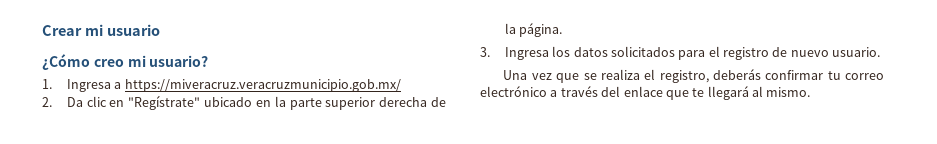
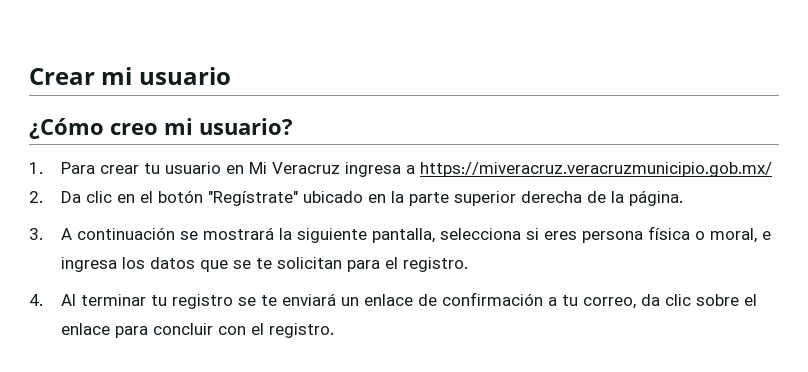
- 1. Ingresa a https://miveracruz.veracruzmunicipio.gob.mx/
+ 1. Para crear tu usuario en Mi Veracruz ingresa a https://miveracruz.veracruzmunicipio.gob.mx/
- 2. Da clic en "Regístrate" ubicado en la parte superior derecha de la página.
+ 2. Da clic en el botón "Regístrate" ubicado en la parte superior derecha de la página.
- 3. Ingresa los datos solicitados para el registro de nuevo usuario.
- Una vez que se realiza el registro, deberás confirmar tu correo electrónico a través del enlace que te llegará al mismo.
+ 3. A continuación se mostrará la siguiente pantalla, selecciona si eres persona física o moral, e ingresa los datos que se te solicitan para el registro.
+ 4. Al terminar tu registro se te enviará un enlace de confirmación a tu correo, da clic sobre el enlace para concluir con el registro.

